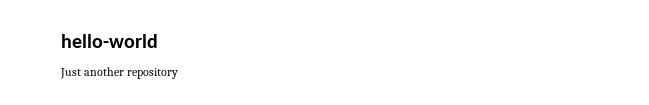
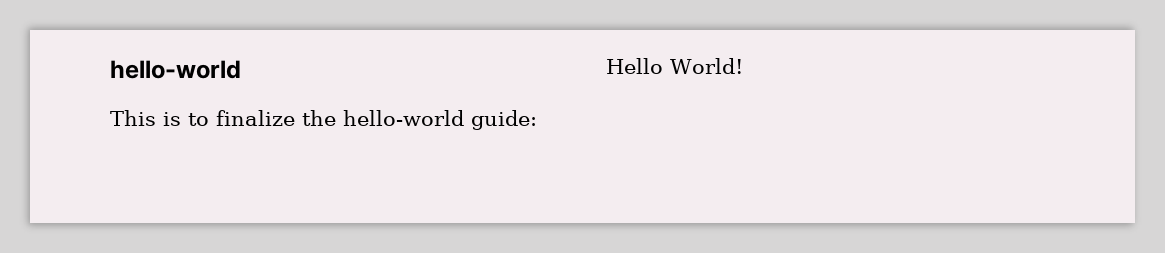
- Just another repository
+ This is to finalize the hello-world guide: Hello World!

